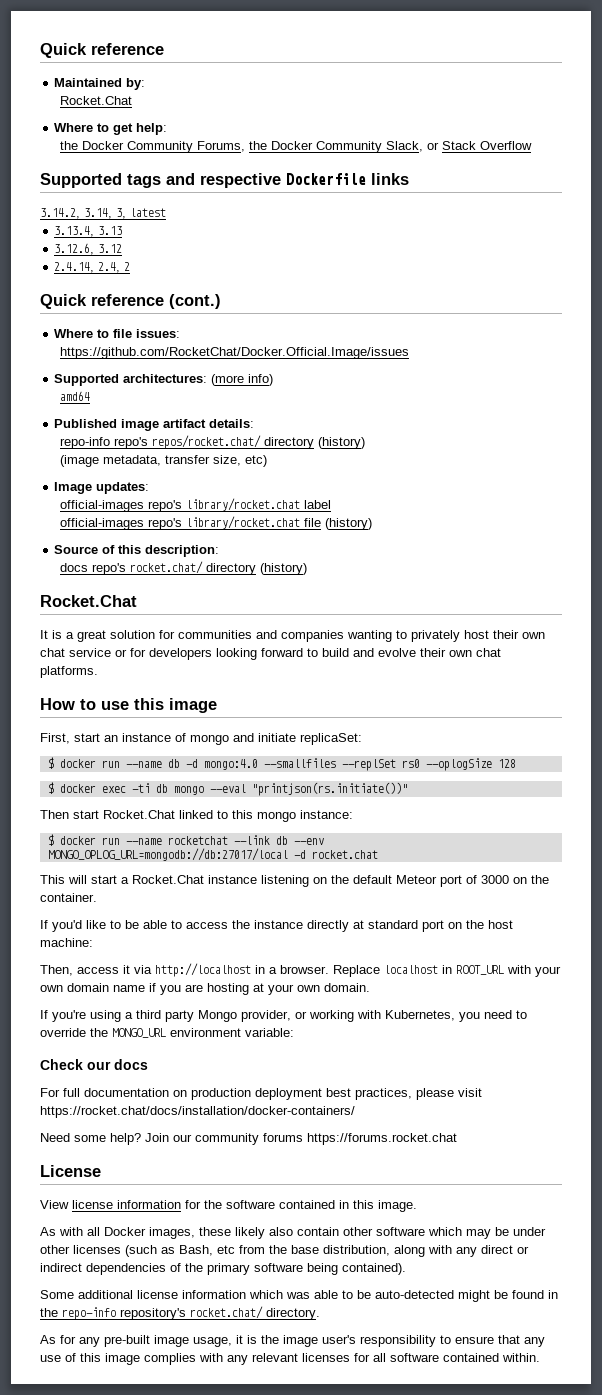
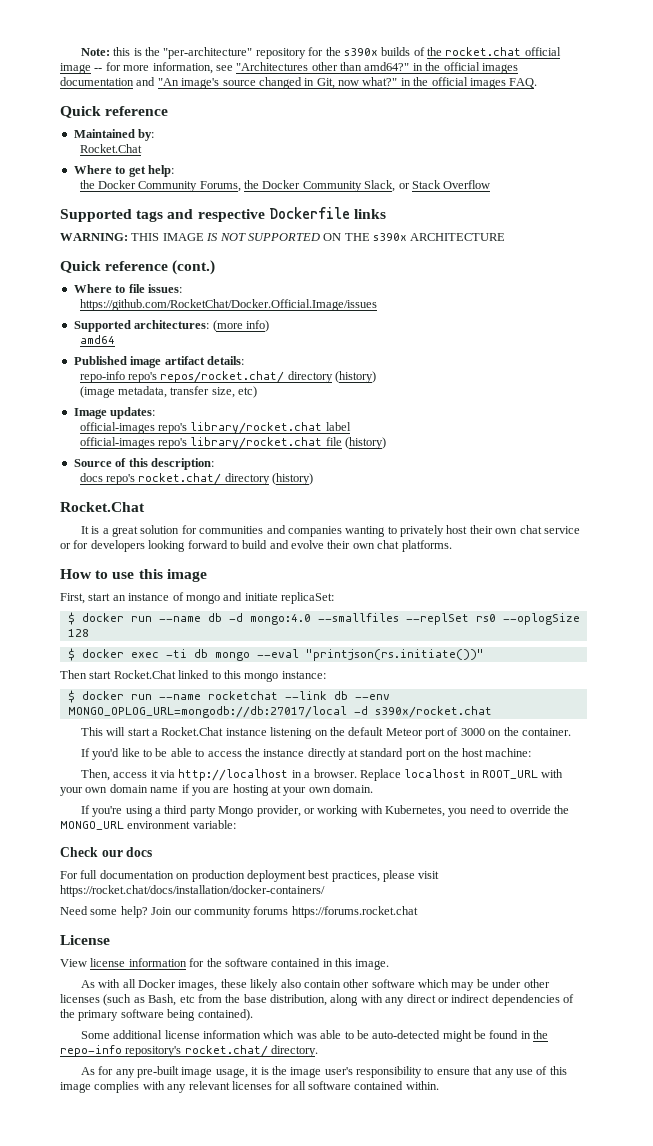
+ Note: this is the "per-architecture" repository for the s390x builds of the rocket.chat official image -- for more information, see "Architectures other than amd64?" in the official images documentation and "An image's source changed in Git, now what?" in the official images FAQ.
- 3.14.2, 3.14, 3, latest
- 3.13.4, 3.13
- 3.12.6, 3.12
- 2.4.14, 2.4, 2
+ WARNING: THIS IMAGE IS NOT SUPPORTED ON THE s390x ARCHITECTURE
- $ docker run --name rocketchat --link db --env MONGO_OPLOG_URL=mongodb://db:27017/local -d rocket.chat
+ $ docker run --name rocketchat --link db --env MONGO_OPLOG_URL=mongodb://db:27017/local -d s390x/rocket.chat

